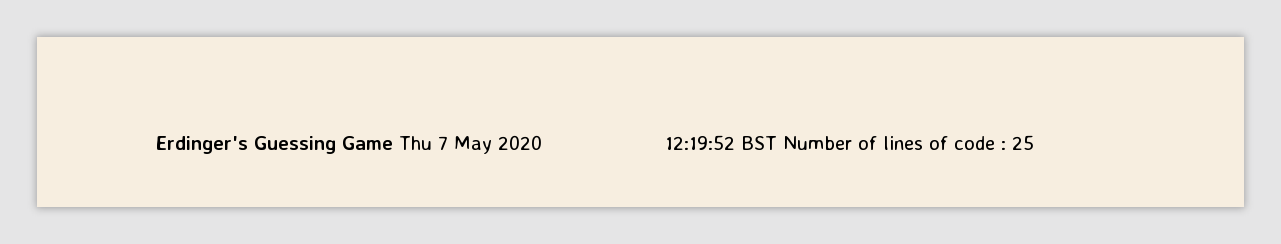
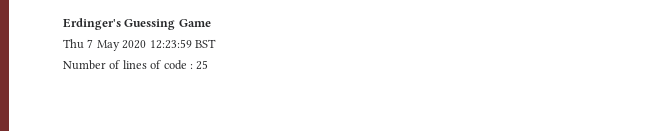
- Erdinger's Guessing Game Thu 7 May 2020 12:19:52 BST Number of lines of code : 25
+ Erdinger's Guessing Game
+ Thu 7 May 2020 12:23:59 BST
+ Number of lines of code : 25

